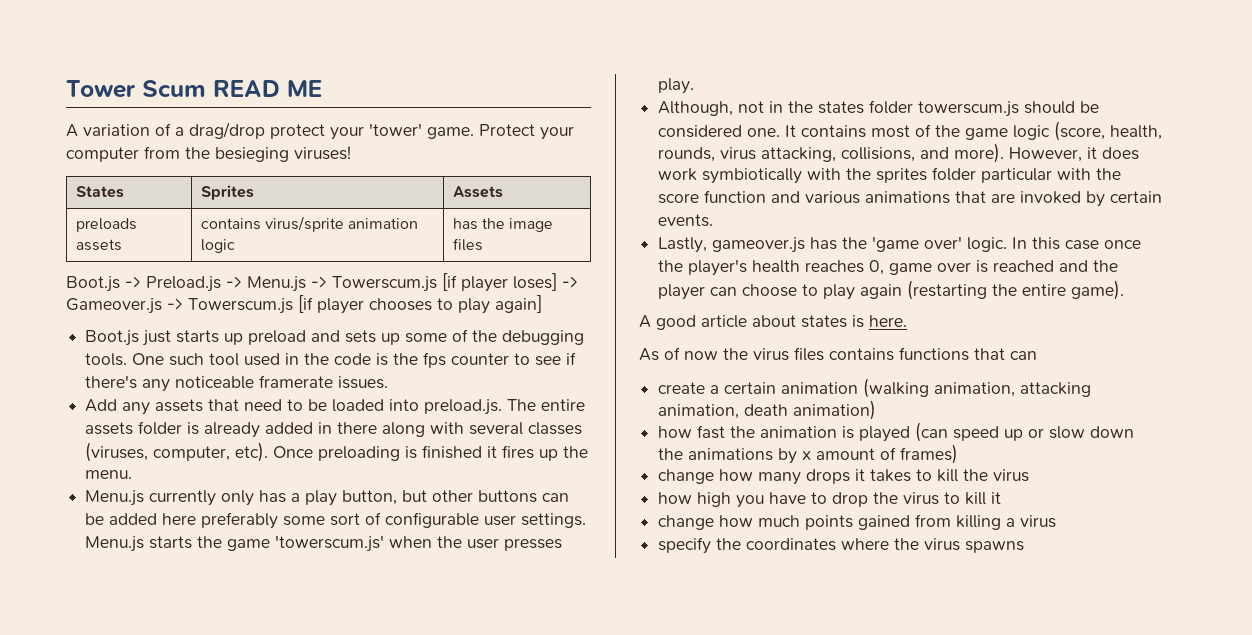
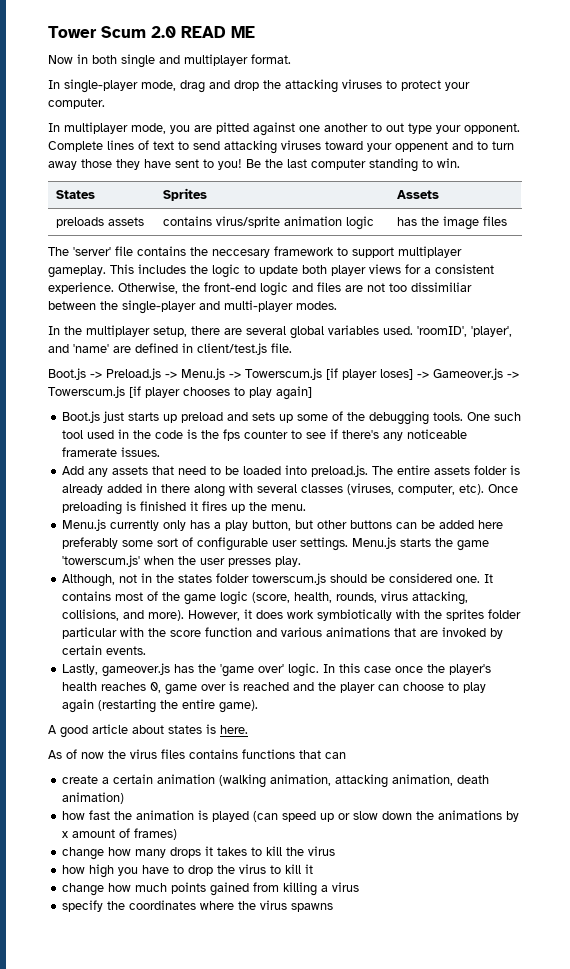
- Tower Scum READ ME
+ Tower Scum 2.0 READ ME
- A variation of a drag/drop protect your 'tower' game. Protect your computer from the besieging viruses!
+ Now in both single and multiplayer format.
+ In single-player mode, drag and drop the attacking viruses to protect your computer.
+ In multiplayer mode, you are pitted against one another to out type your opponent. Complete lines of text to send attacking viruses toward your oppenent and to turn away those they have sent to you! Be the last computer standing to win.
+ The 'server' file contains the neccesary framework to support multiplayer gameplay. This includes the logic to update both player views for a consistent experience. Otherwise, the front-end logic and files are not too dissimiliar between the single-player and multi-player modes.
+ In the multiplayer setup, there are several global variables used. 'roomID', 'player', and 'name' are defined in client/test.js file.

